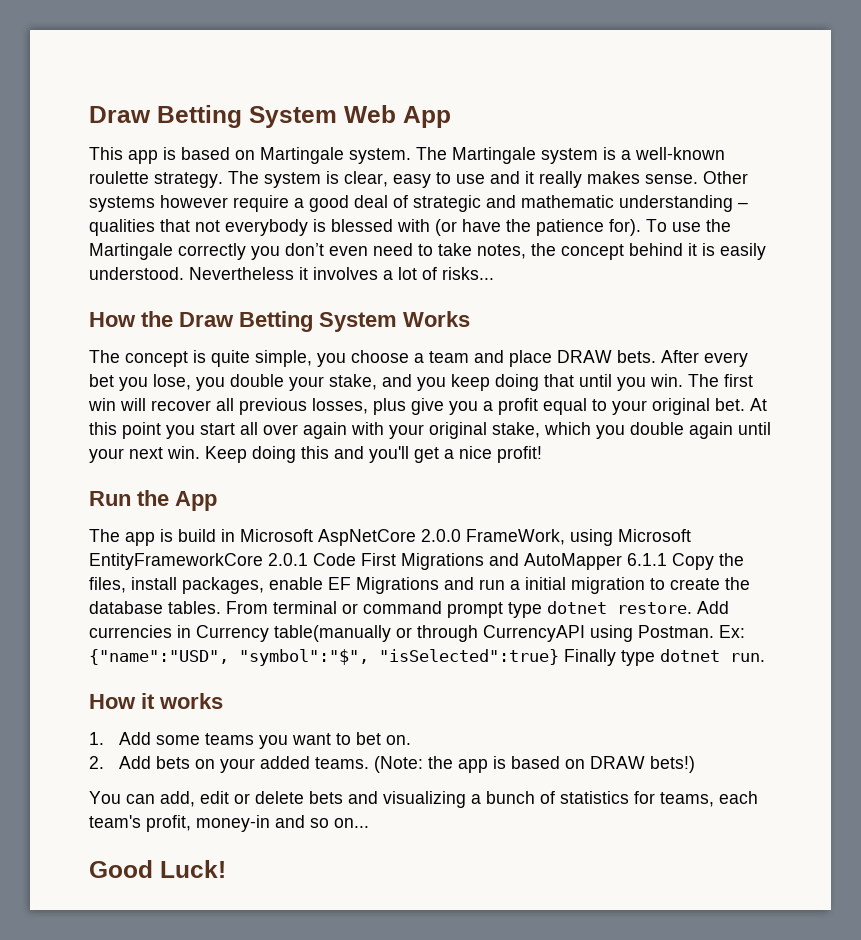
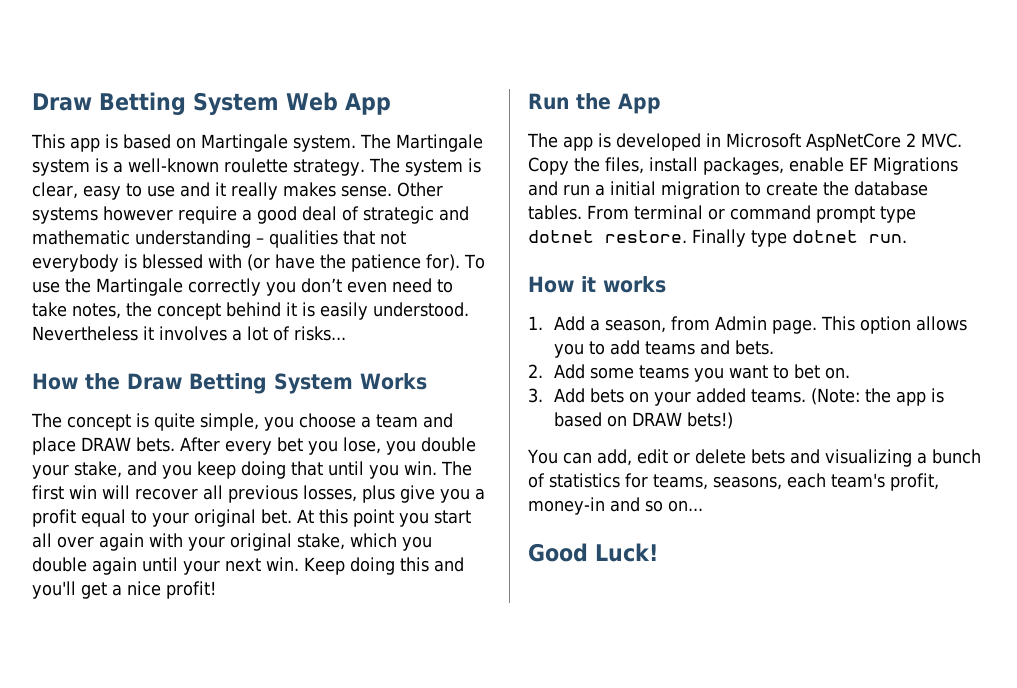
- The app is build in Microsoft AspNetCore 2.0.0 FrameWork, using Microsoft EntityFrameworkCore 2.0.1 Code First Migrations and AutoMapper 6.1.1 Copy the files, install packages, enable EF Migrations and run a initial migration to create the database tables.
+ The app is developed in Microsoft AspNetCore 2 MVC. Copy the files, install packages, enable EF Migrations and run a initial migration to create the database tables.
- Add currencies in Currency table(manually or through CurrencyAPI using Postman. Ex: {"name":"USD", "symbol":"$", "isSelected":true} Finally type dotnet run.
+ Finally type dotnet run.
- 1. Add some teams you want to bet on.
+ 1. Add a season, from Admin page. This option allows you to add teams and bets.
+ 2. Add some teams you want to bet on.
- 2. Add bets on your added teams.
+ 3. Add bets on your added teams.
- You can add, edit or delete bets and visualizing a bunch of statistics for teams, each team's profit, money-in and so on...
+ You can add, edit or delete bets and visualizing a bunch of statistics for teams, seasons, each team's profit, money-in and so on...

